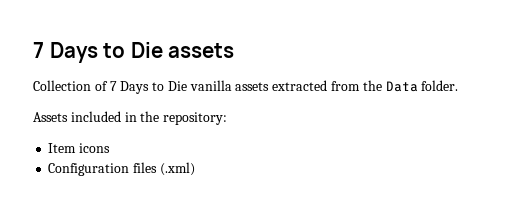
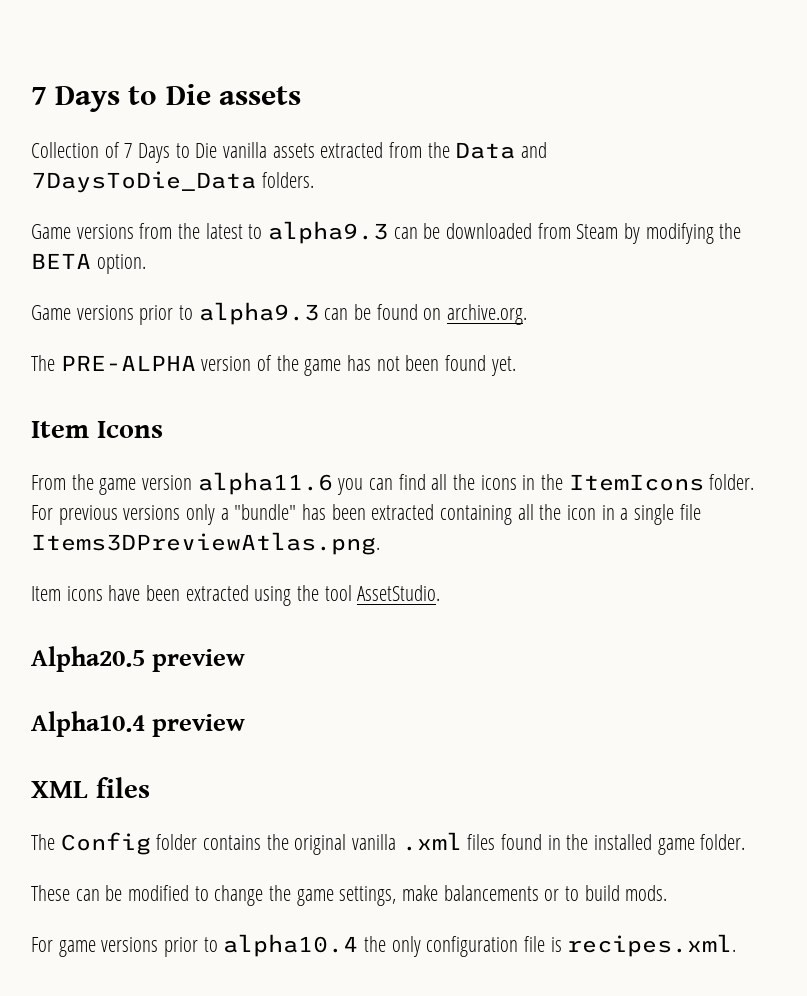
- Collection of 7 Days to Die vanilla assets extracted from the Data folder.
- Assets included in the repository:
- Item icons
- Configuration files (.xml)
+ Collection of 7 Days to Die vanilla assets extracted from the Data and 7DaysToDie_Data folders.
+ Game versions from the latest to alpha9.3 can be downloaded from Steam by modifying the BETA option.
+ Game versions prior to alpha9.3 can be found on archive.org.
+ The PRE-ALPHA version of the game has not been found yet.
+ Item Icons
+ From the game version alpha11.6 you can find all the icons in the ItemIcons folder. For previous versions only a "bundle" has been extracted containing all the icon in a single file Items3DPreviewAtlas.png.
+ Item icons have been extracted using the tool AssetStudio.
+ Alpha20.5 preview
+ Alpha10.4 preview
+ XML files
+ The Config folder contains the original vanilla .xml files found in the installed game folder.
+ These can be modified to change the game settings, make balancements or to build mods.
+ For game versions prior to alpha10.4 the only configuration file is recipes.xml.

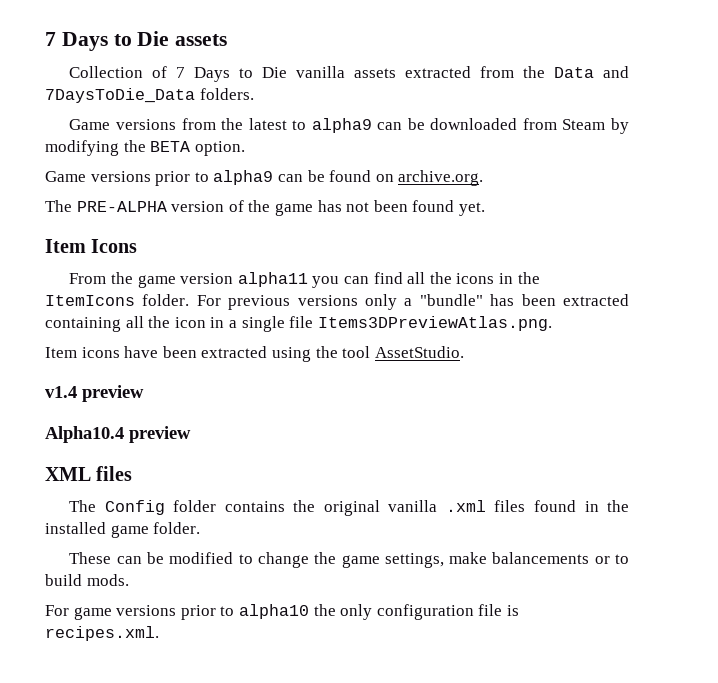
- Game versions from the latest to alpha9.3 can be downloaded from Steam by modifying the BETA option.
+ Game versions from the latest to alpha9 can be downloaded from Steam by modifying the BETA option.
- Game versions prior to alpha9.3 can be found on archive.org.
+ Game versions prior to alpha9 can be found on archive.org.
- From the game version alpha11.6 you can find all the icons in the ItemIcons folder.
+ From the game version alpha11 you can find all the icons in the ItemIcons folder.
- Alpha20.5 preview
+ v1.4 preview
- For game versions prior to alpha10.4 the only configuration file is recipes.xml.
+ For game versions prior to alpha10 the only configuration file is recipes.xml.

